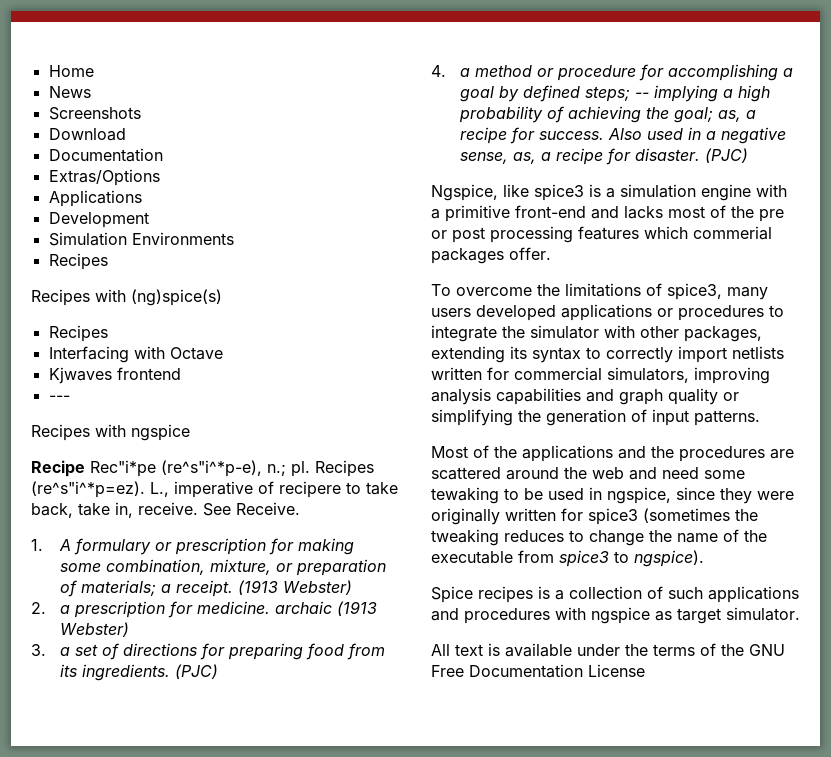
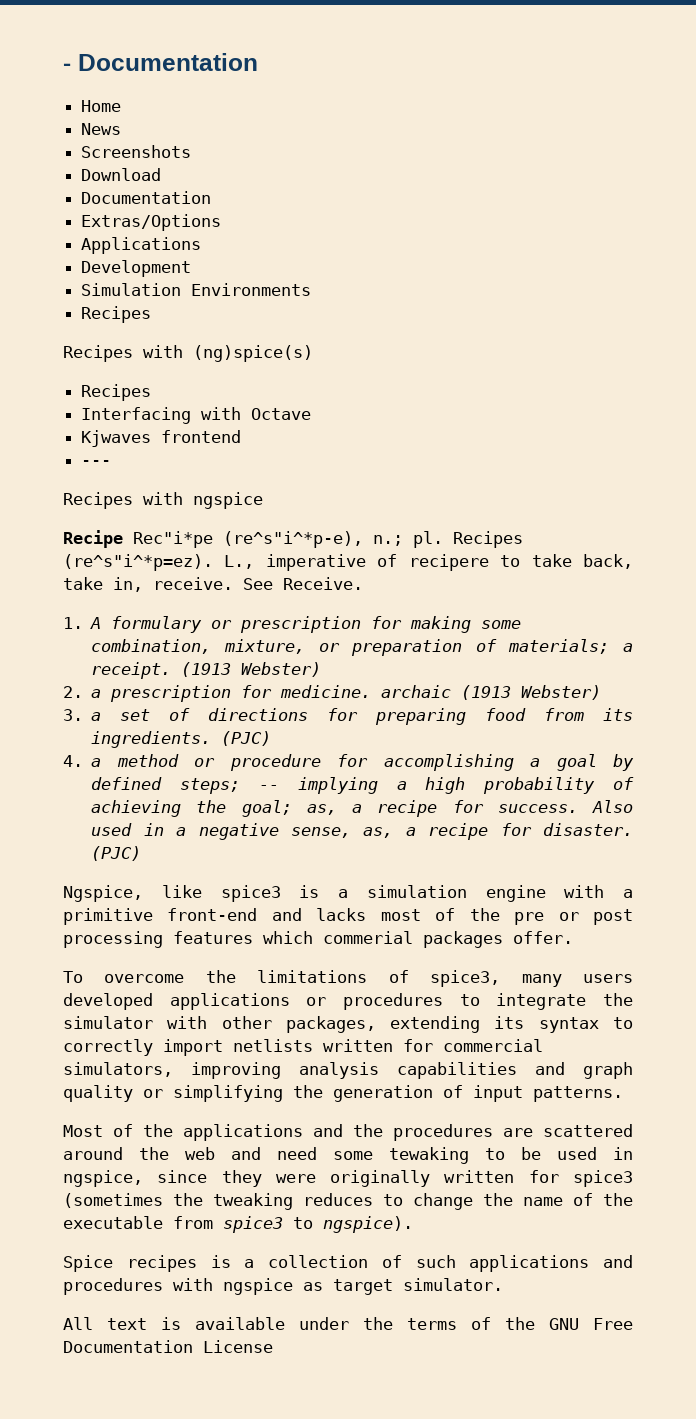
+ - Documentation

